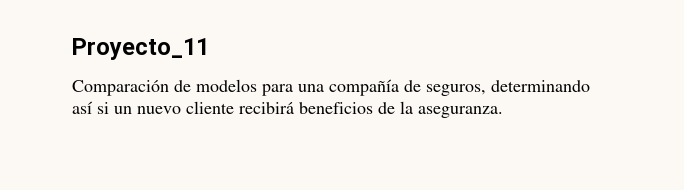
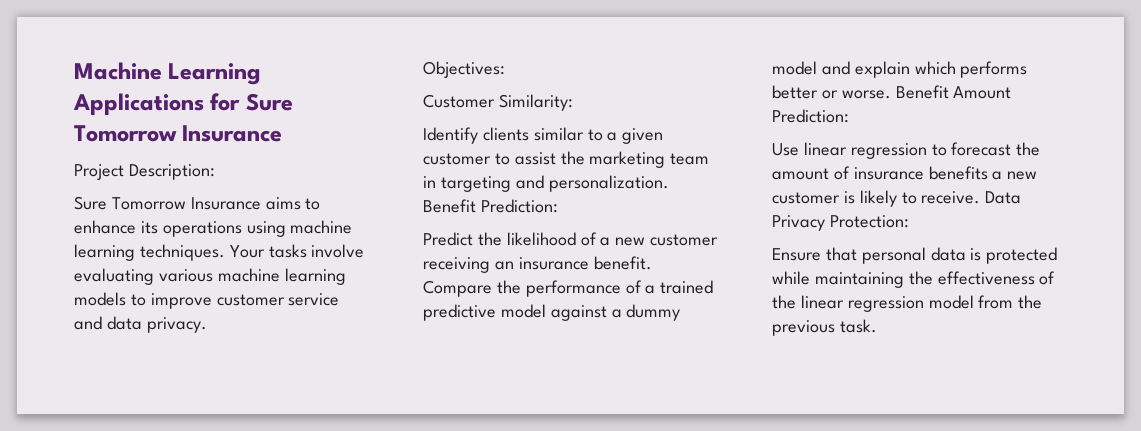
- Proyecto_11
- Comparación de modelos para una compañía de seguros, determinando así si un nuevo cliente recibirá beneficios de la aseguranza.
+ Machine Learning Applications for Sure Tomorrow Insurance
+ Project Description:
+ Sure Tomorrow Insurance aims to enhance its operations using machine learning techniques. Your tasks involve evaluating various machine learning models to improve customer service and data privacy.
+ Objectives:
+ Customer Similarity:
+ Identify clients similar to a given customer to assist the marketing team in targeting and personalization. Benefit Prediction:
+ Predict the likelihood of a new customer receiving an insurance benefit. Compare the performance of a trained predictive model against a dummy model and explain which performs better or worse. Benefit Amount Prediction:
+ Use linear regression to forecast the amount of insurance benefits a new customer is likely to receive. Data Privacy Protection:
+ Ensure that personal data is protected while maintaining the effectiveness of the linear regression model from the previous task.

